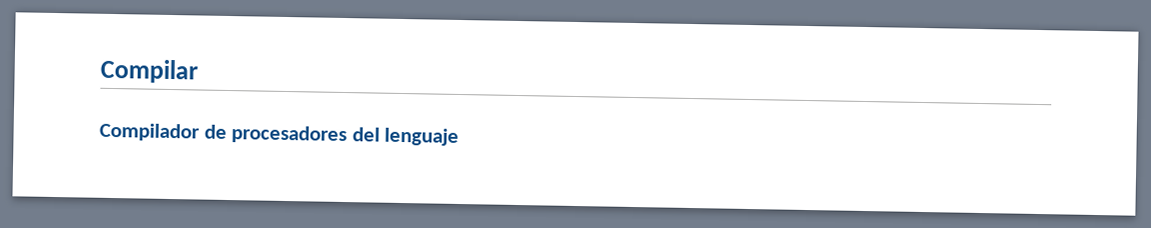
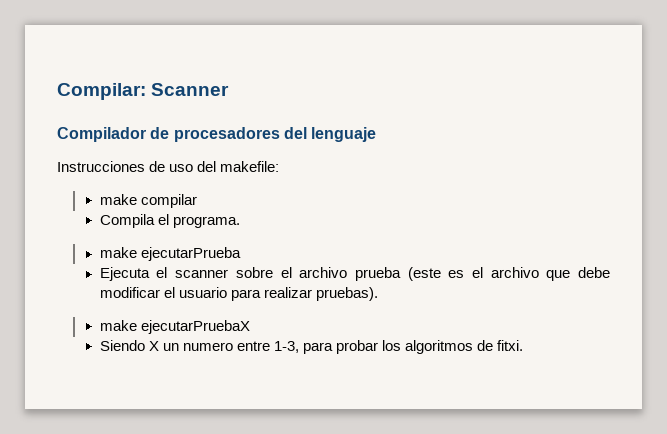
- Compilar
+ Compilar: Scanner
+ Instrucciones de uso del makefile:
+ make compilar
+ Compila el programa.
+ make ejecutarPrueba
+ Ejecuta el scanner sobre el archivo prueba (este es el archivo que debe modificar el usuario para realizar pruebas).
+ make ejecutarPruebaX
+ Siendo X un numero entre 1-3, para probar los algoritmos de fitxi.

